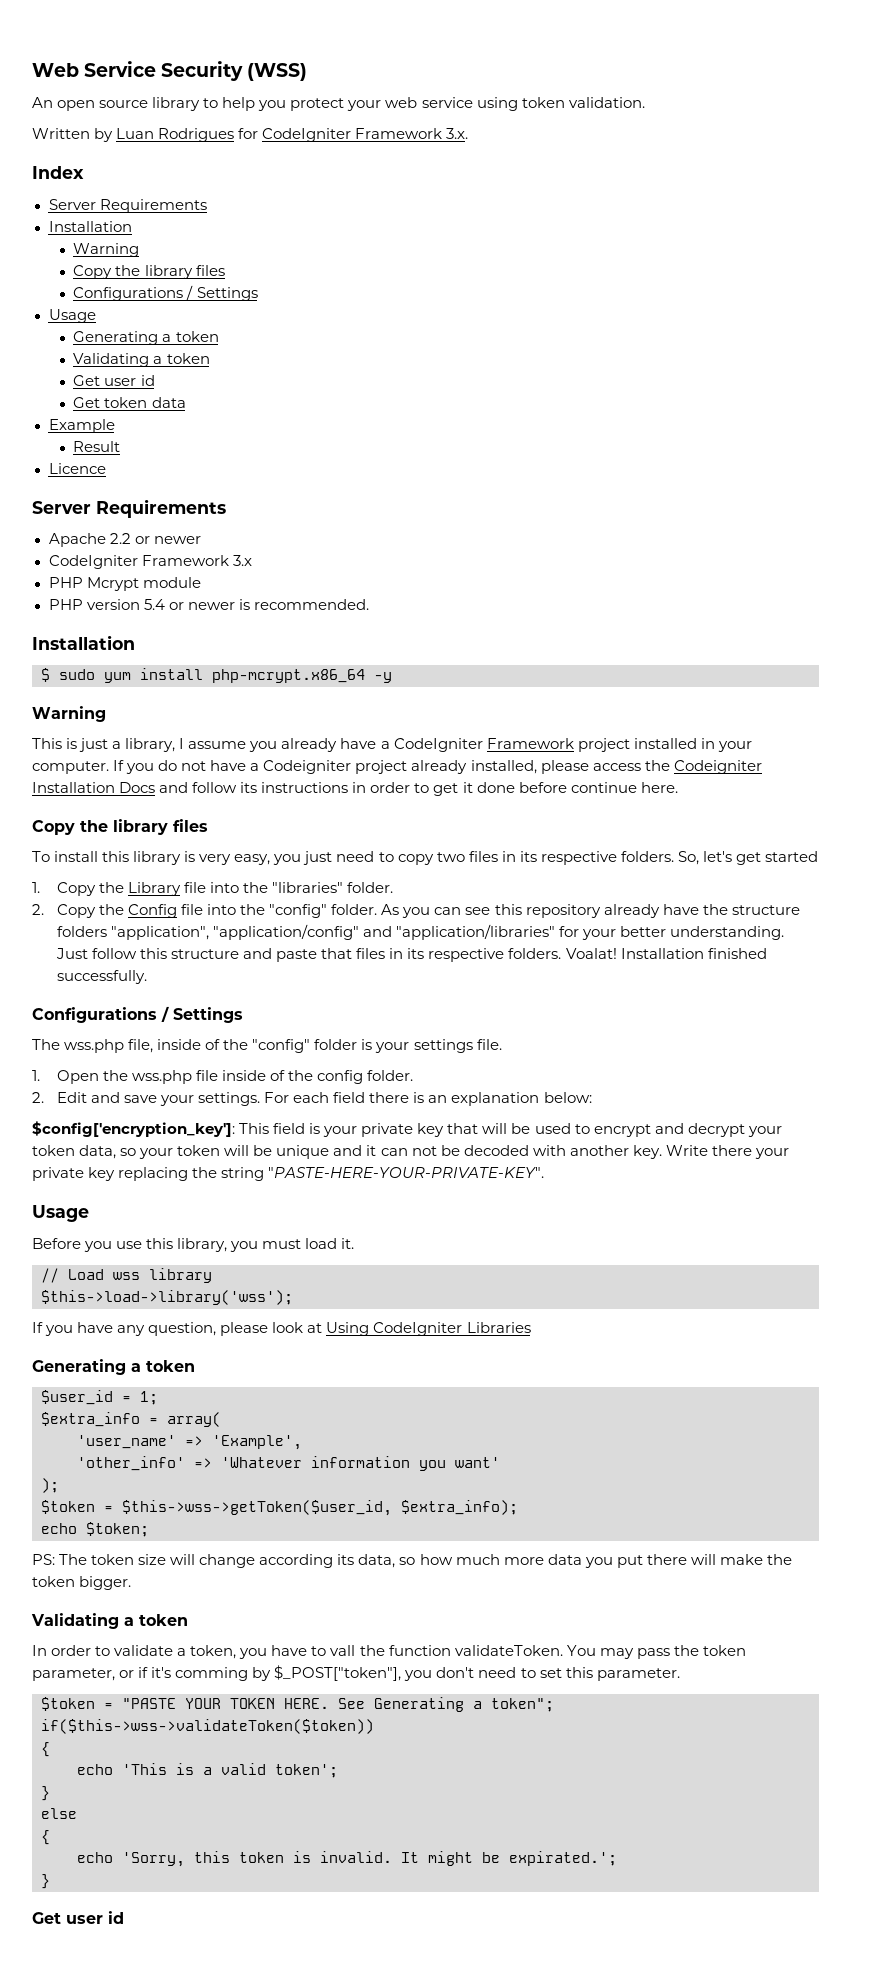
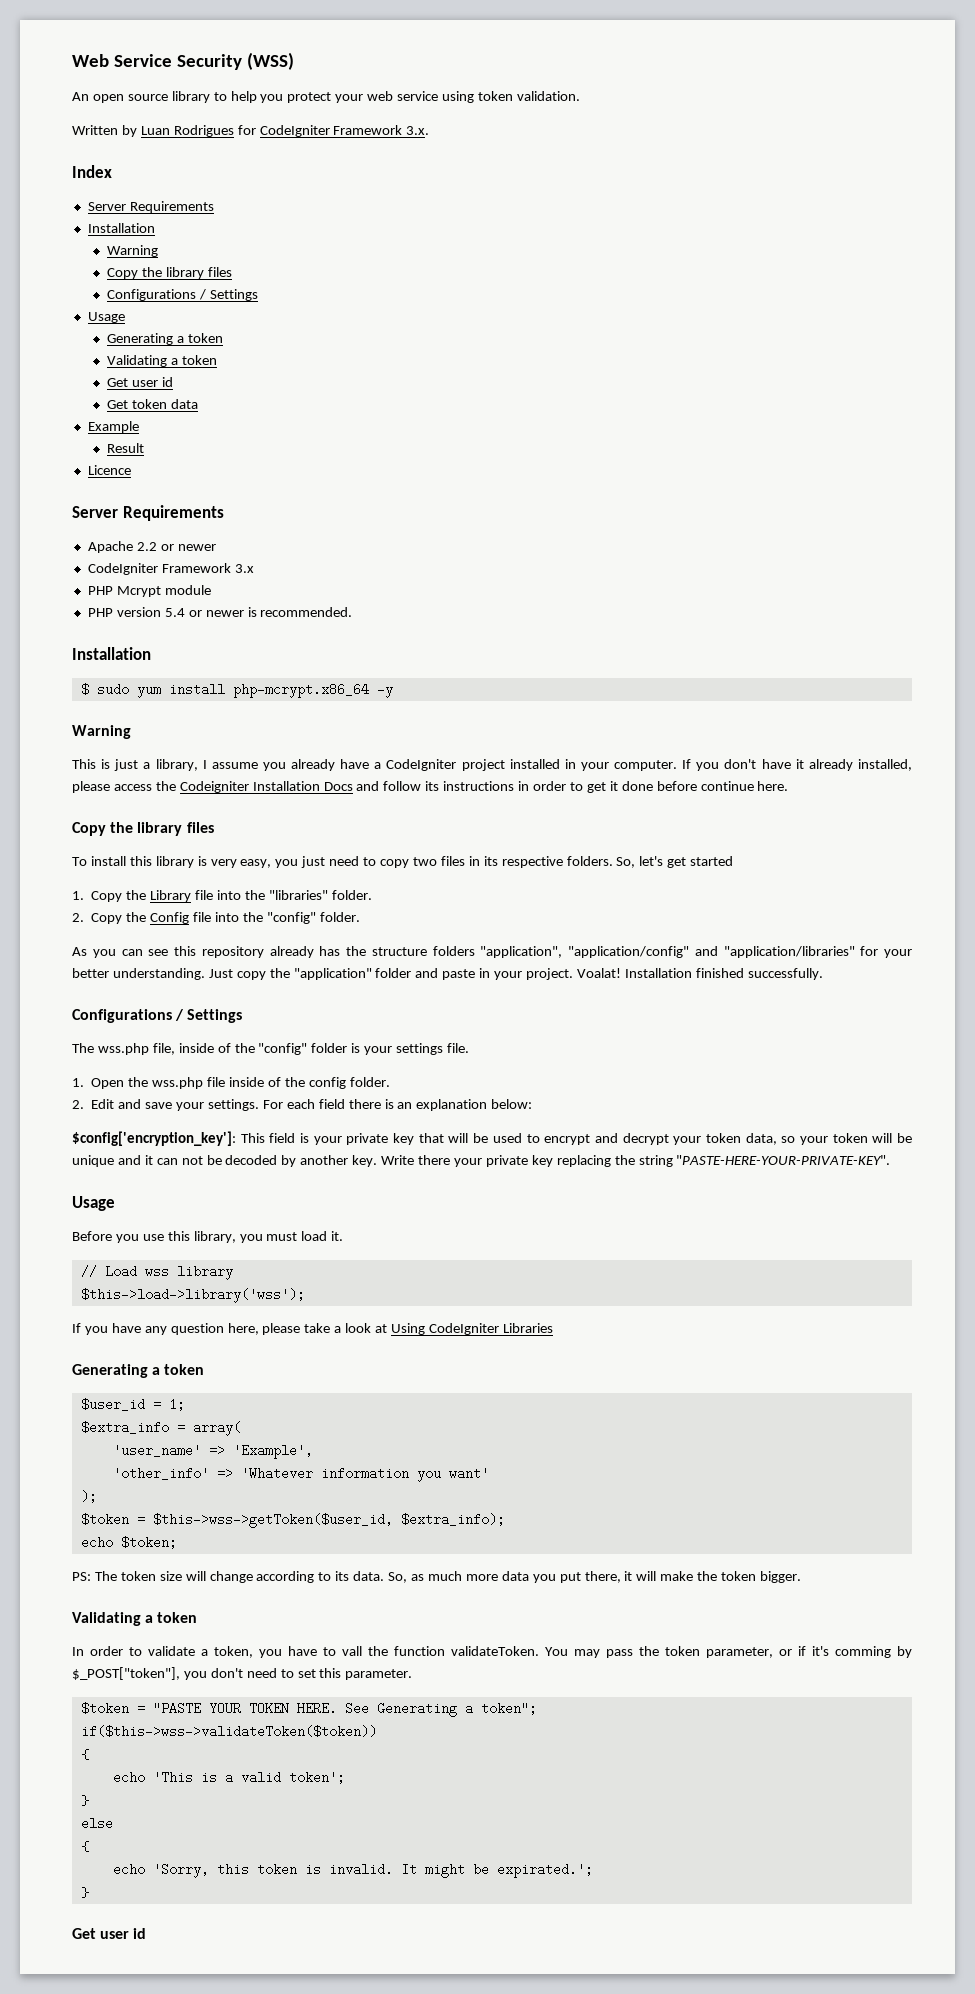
- This is just a library, I assume you already have a CodeIgniter Framework project installed in your computer.
+ This is just a library, I assume you already have a CodeIgniter project installed in your computer.
- If you do not have a Codeigniter project already installed, please access the Codeigniter Installation Docs and follow its instructions in order to get it done before continue here.
+ If you don't have it already installed, please access the Codeigniter Installation Docs and follow its instructions in order to get it done before continue here.
- 2. Copy the Config file into the "config" folder. As you can see this repository already have the structure folders "application", "application/config" and "application/libraries" for your better understanding.
+ 2. Copy the Config file into the "config" folder.
+ As you can see this repository already has the structure folders "application", "application/config" and "application/libraries" for your better understanding.
- Just follow this structure and paste that files in its respective folders.
+ Just copy the "application" folder and paste in your project.
- $config['encryption_key']: This field is your private key that will be used to encrypt and decrypt your token data, so your token will be unique and it can not be decoded with another key.
+ $config['encryption_key']: This field is your private key that will be used to encrypt and decrypt your token data, so your token will be unique and it can not be decoded by another key.
- If you have any question, please look at Using CodeIgniter Libraries
+ If you have any question here, please take a look at Using CodeIgniter Libraries
- PS: The token size will change according its data, so how much more data you put there will make the token bigger.
+ PS: The token size will change according to its data. So, as much more data you put there, it will make the token bigger.

